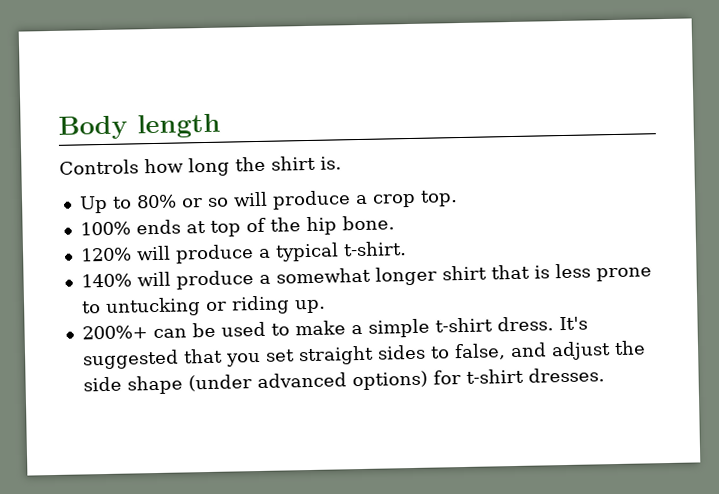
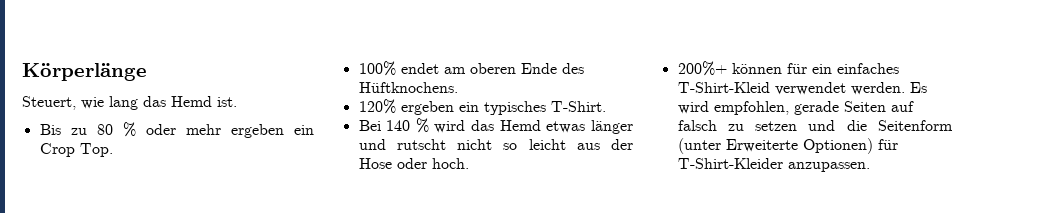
- Body length
- Controls how long the shirt is.
- Up to 80% or so will produce a crop top.
- 100% ends at top of the hip bone.
- 120% will produce a typical t-shirt.
- 140% will produce a somewhat longer shirt that is less prone to untucking or riding up.
- 200%+ can be used to make a simple t-shirt dress. It's suggested that you set straight sides to false, and adjust the side shape (under advanced options) for t-shirt dresses.
+ Körperlänge
+ Steuert, wie lang das Hemd ist.
+ Bis zu 80 % oder mehr ergeben ein Crop Top.
+ 100% endet am oberen Ende des Hüftknochens.
+ 120% ergeben ein typisches T-Shirt.
+ Bei 140 % wird das Hemd etwas länger und rutscht nicht so leicht aus der Hose oder hoch.
+ 200%+ können für ein einfaches T-Shirt-Kleid verwendet werden. Es wird empfohlen, gerade Seiten auf falsch zu setzen und die Seitenform (unter Erweiterte Optionen) für T-Shirt-Kleider anzupassen.

